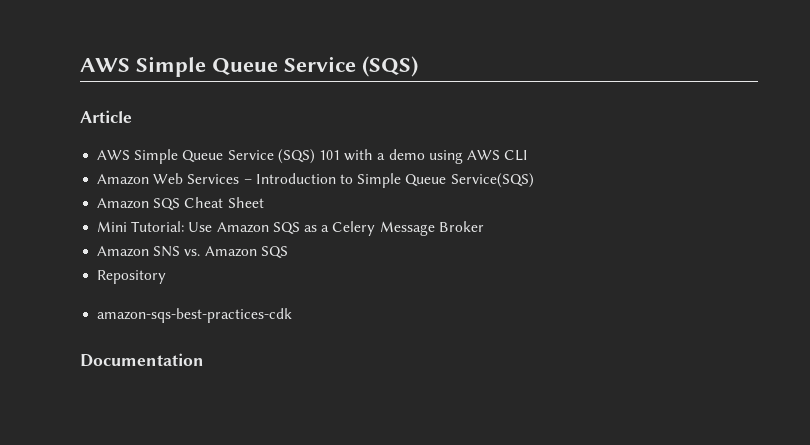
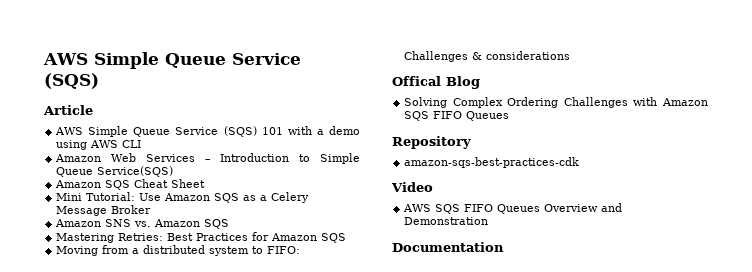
+ Mastering Retries: Best Practices for Amazon SQS
+ Moving from a distributed system to FIFO: Challenges & considerations
+ Offical Blog
+ Solving Complex Ordering Challenges with Amazon SQS FIFO Queues
  Repository
  amazon-sqs-best-practices-cdk
+ Video
+ AWS SQS FIFO Queues Overview and Demonstration

